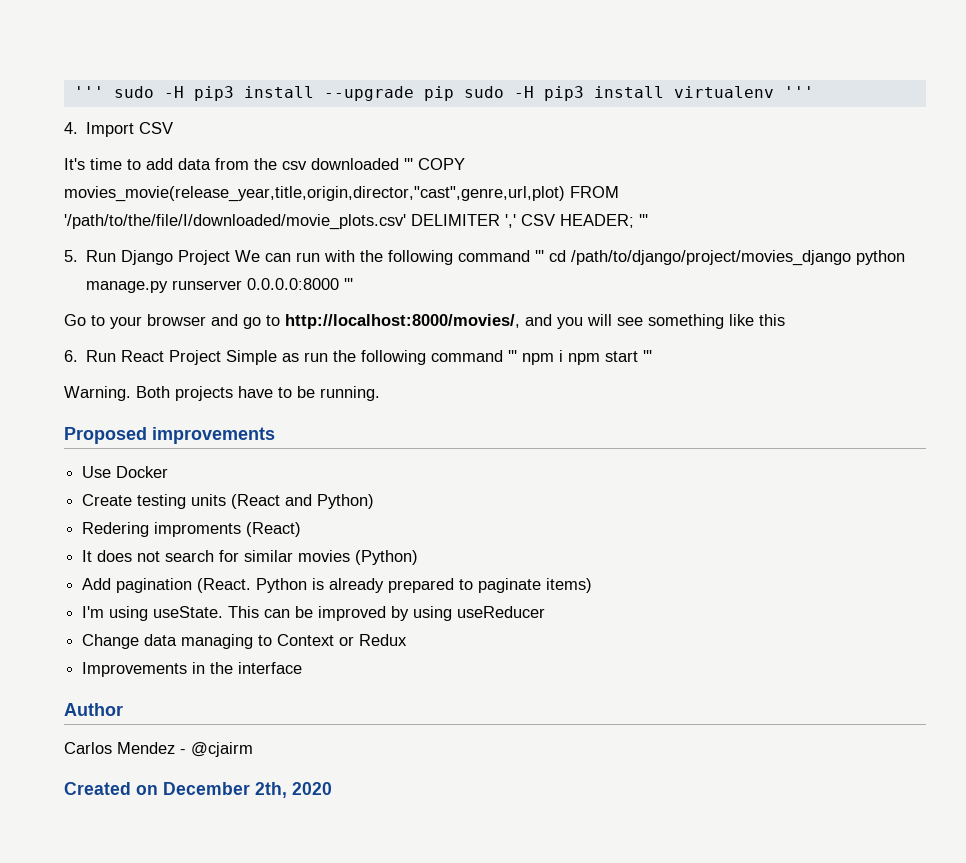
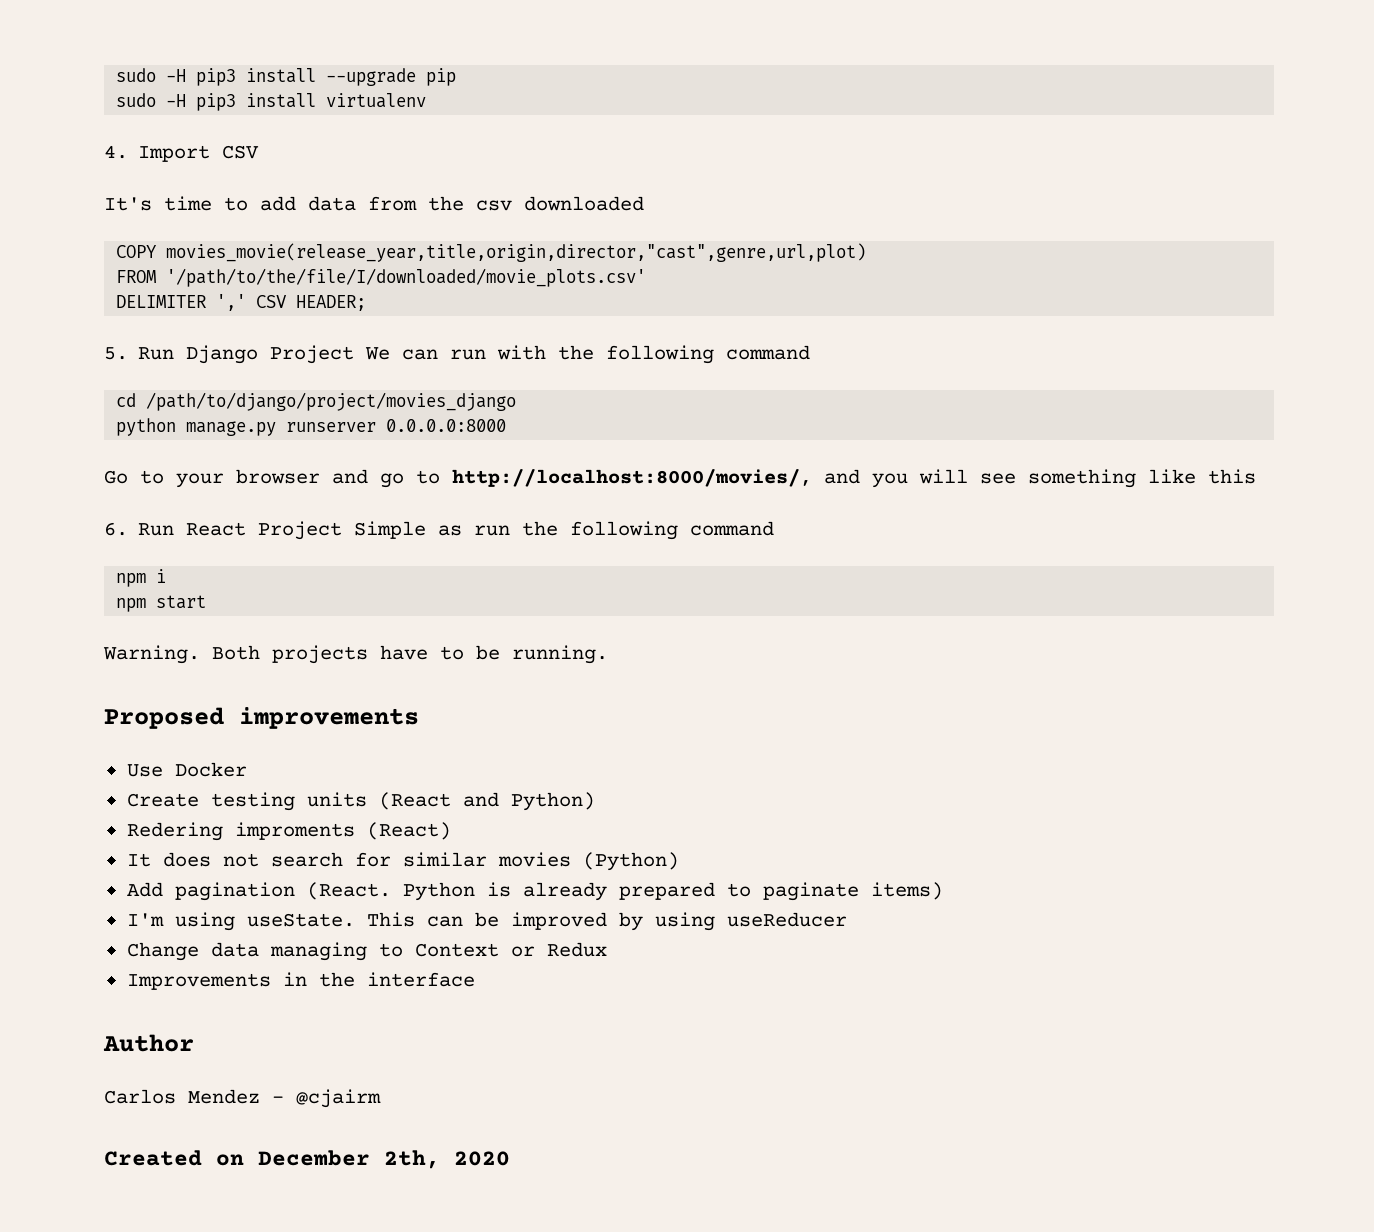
- ''' sudo -H pip3 install --upgrade pip sudo -H pip3 install virtualenv '''
+ sudo -H pip3 install --upgrade pip
+ sudo -H pip3 install virtualenv
- It's time to add data from the csv downloaded ''' COPY movies_movie(release_year,title,origin,director,"cast",genre,url,plot) FROM '/path/to/the/file/I/downloaded/movie_plots.csv' DELIMITER ',' CSV HEADER; '''
+ It's time to add data from the csv downloaded
+ COPY movies_movie(release_year,title,origin,director,"cast",genre,url,plot)
+ FROM '/path/to/the/file/I/downloaded/movie_plots.csv'
+ DELIMITER ',' CSV HEADER;
- 5. Run Django Project We can run with the following command ''' cd /path/to/django/project/movies_django python manage.py runserver 0.0.0.0:8000 '''
+ 5. Run Django Project We can run with the following command
+ cd /path/to/django/project/movies_django
+ python manage.py runserver 0.0.0.0:8000
- 6. Run React Project Simple as run the following command ''' npm i npm start '''
+ 6. Run React Project Simple as run the following command
+ npm i
+ npm start

